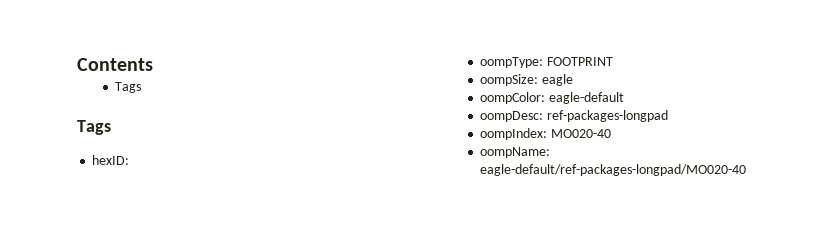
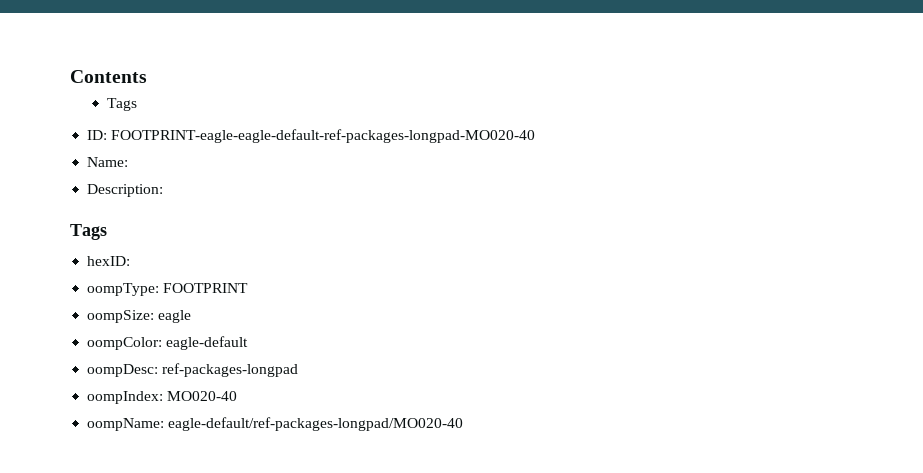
+ ID: FOOTPRINT-eagle-eagle-default-ref-packages-longpad-MO020-40
+ Name:
+ Description:

